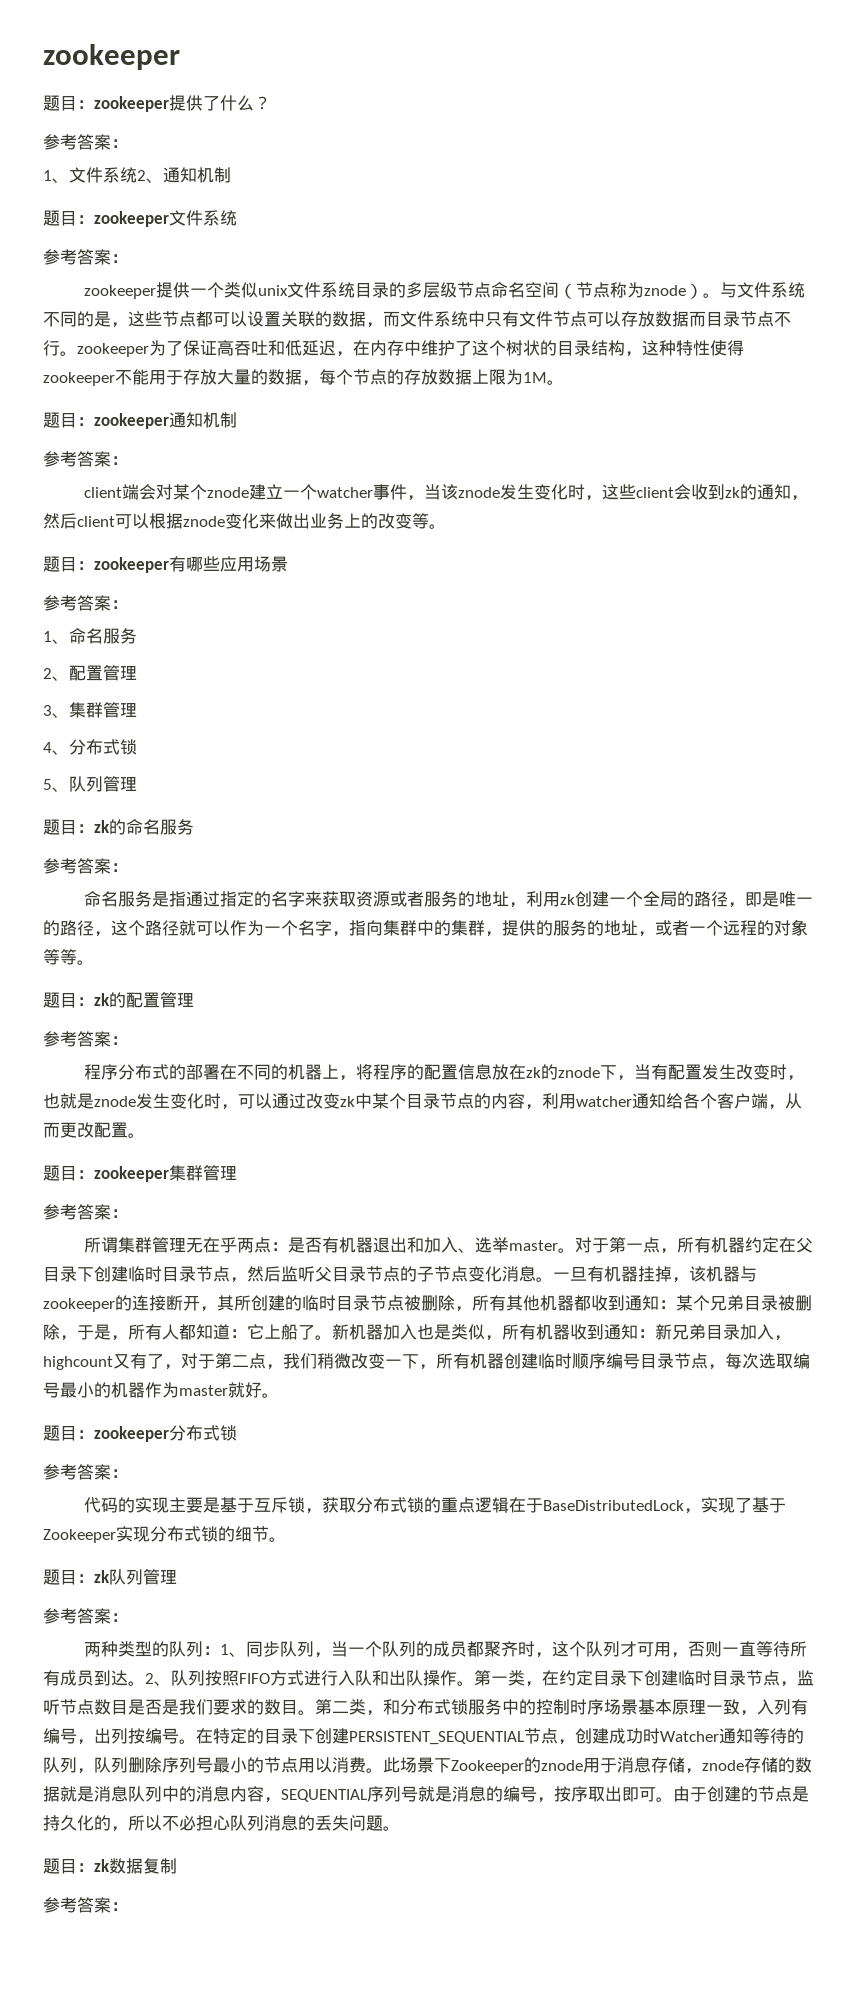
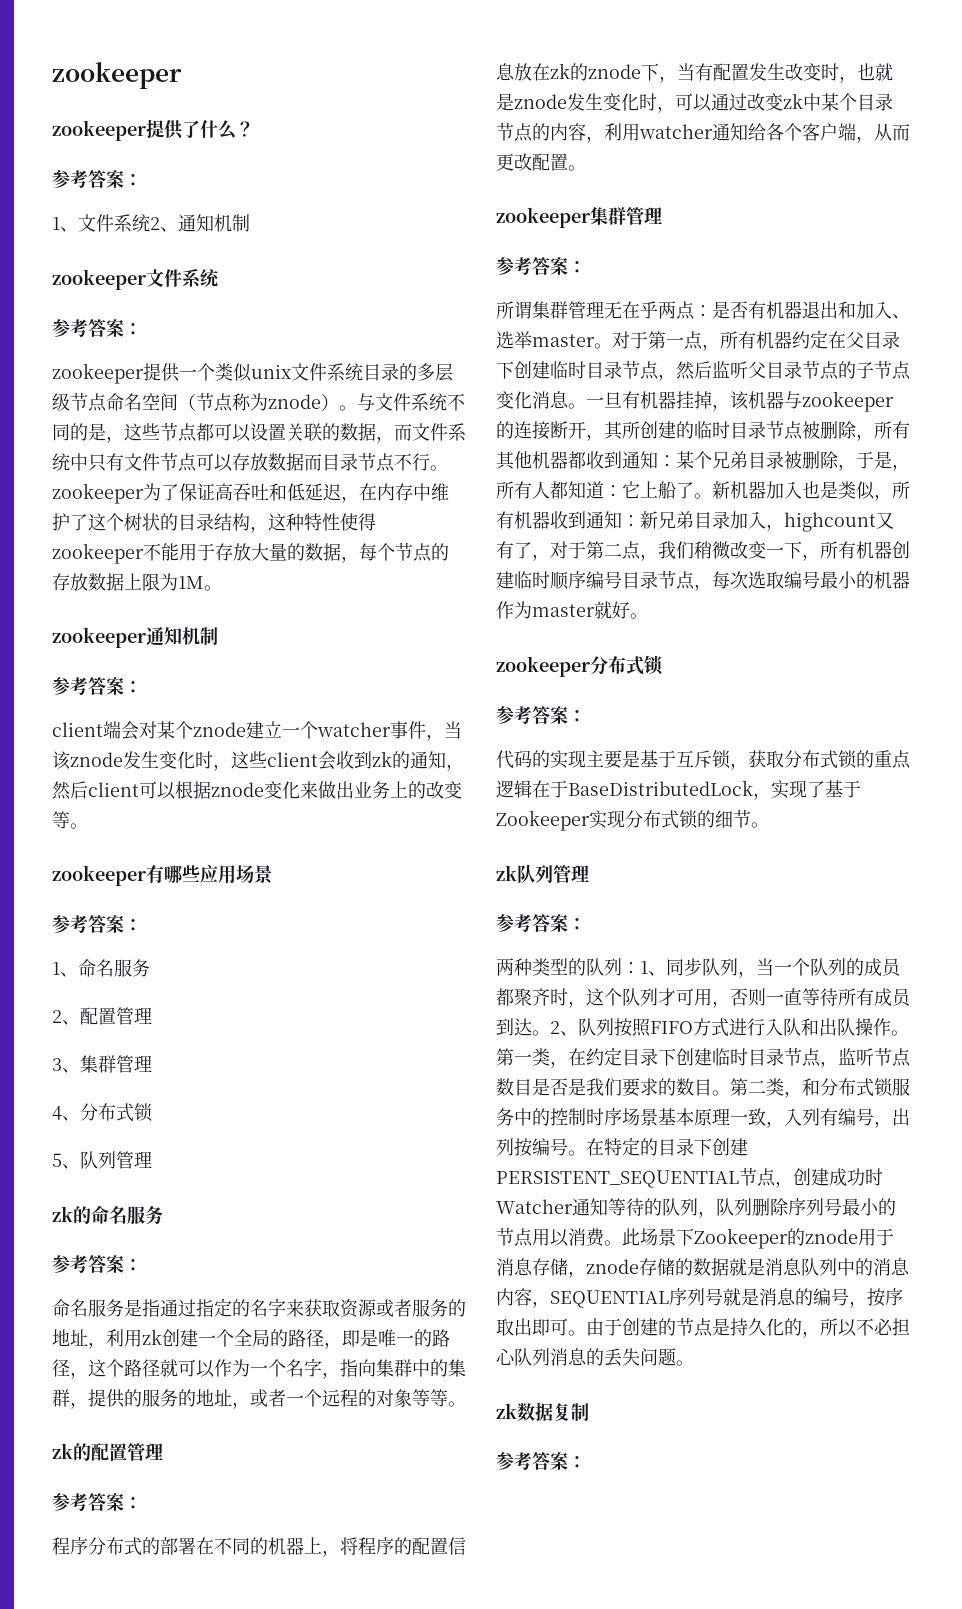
- 题目：zookeeper提供了什么？
+ zookeeper提供了什么？
- 题目：zookeeper文件系统
+ zookeeper文件系统
- 题目：zookeeper通知机制
+ zookeeper通知机制
- 题目：zookeeper有哪些应用场景
+ zookeeper有哪些应用场景
- 题目：zk的命名服务
+ zk的命名服务
- 题目：zk的配置管理
+ zk的配置管理
- 题目：zookeeper集群管理
+ zookeeper集群管理
- 题目：zookeeper分布式锁
+ zookeeper分布式锁
- 题目：zk队列管理
+ zk队列管理
- 题目：zk数据复制
+ zk数据复制

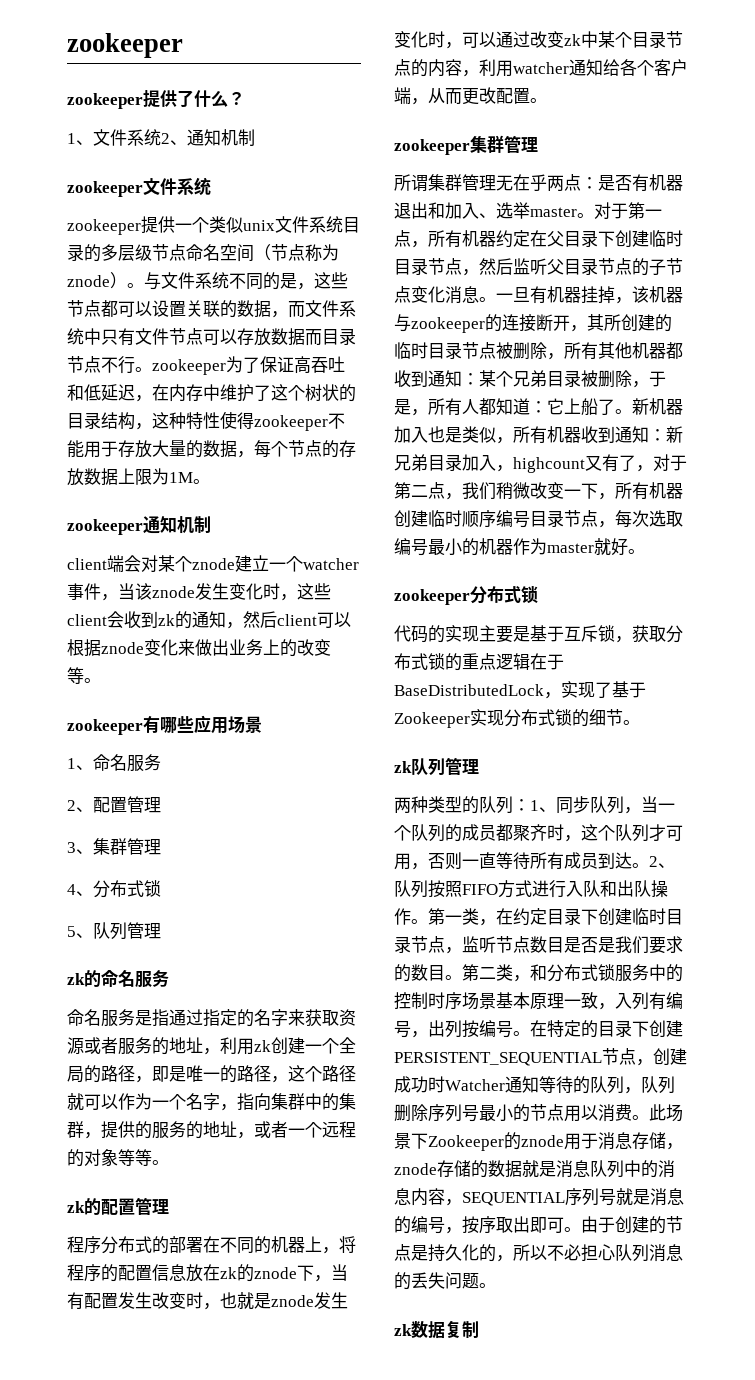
  zookeeper提供了什么？
- 参考答案：
  zookeeper文件系统
- 参考答案：
  zookeeper通知机制
- 参考答案：
  zookeeper有哪些应用场景
- 参考答案：
  zk的命名服务
- 参考答案：
  zk的配置管理
- 参考答案：
  zookeeper集群管理
- 参考答案：
  zookeeper分布式锁
- 参考答案：
  zk队列管理
- 参考答案：
  zk数据复制
- 参考答案：

